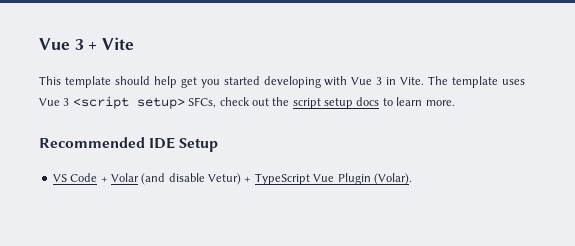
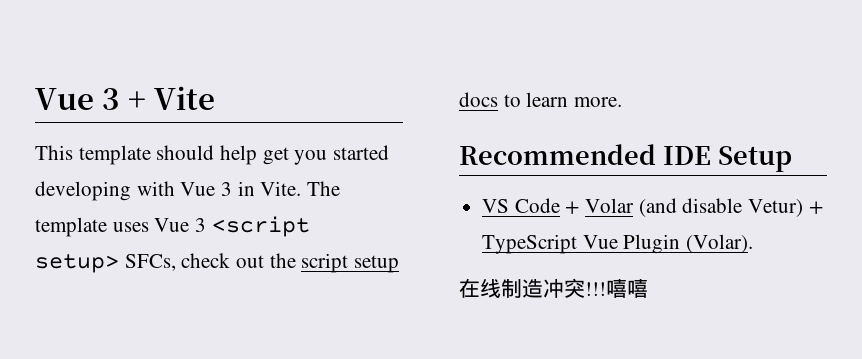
+ 在线制造冲突!!!嘻嘻

